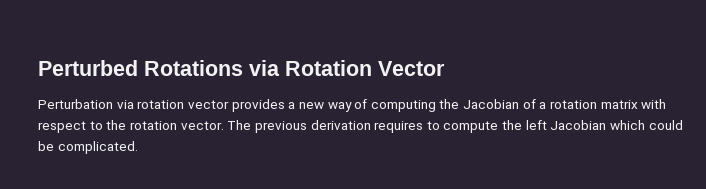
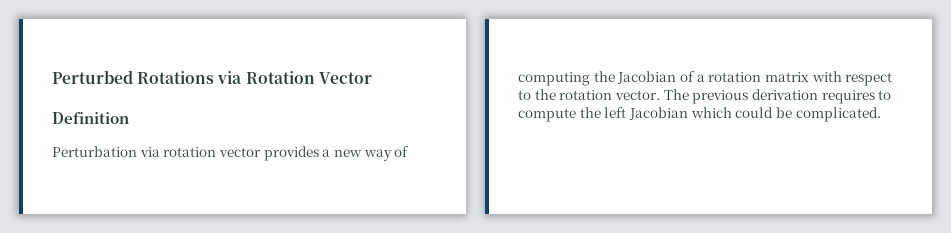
+ Definition

